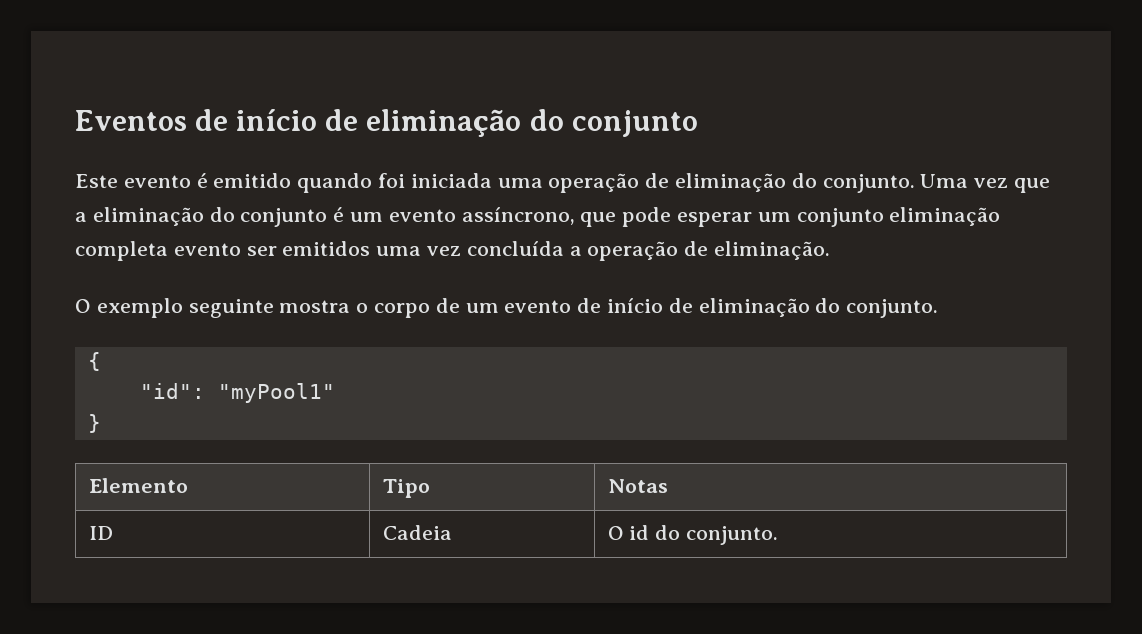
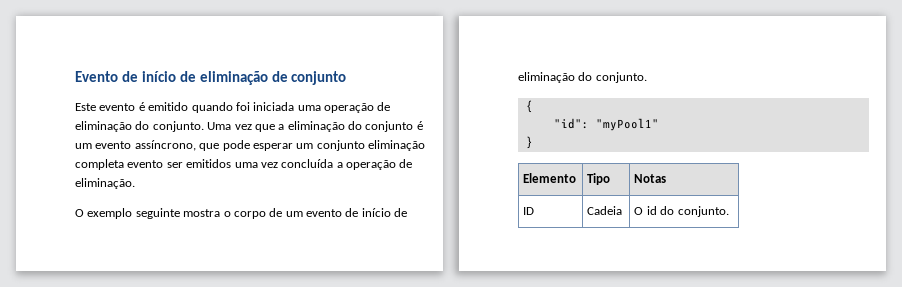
- Eventos de início de eliminação do conjunto
+ Evento de início de eliminação de conjunto

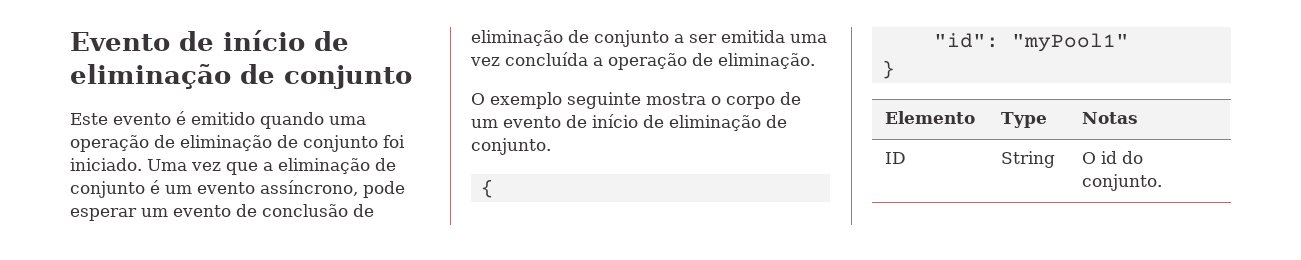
- Este evento é emitido quando foi iniciada uma operação de eliminação do conjunto.
+ Este evento é emitido quando uma operação de eliminação de conjunto foi iniciado.
- Uma vez que a eliminação do conjunto é um evento assíncrono, que pode esperar um conjunto eliminação completa evento ser emitidos uma vez concluída a operação de eliminação.
+ Uma vez que a eliminação de conjunto é um evento assíncrono, pode esperar um evento de conclusão de eliminação de conjunto a ser emitida uma vez concluída a operação de eliminação.
- O exemplo seguinte mostra o corpo de um evento de início de eliminação do conjunto.
+ O exemplo seguinte mostra o corpo de um evento de início de eliminação de conjunto.
- Elemento | Tipo | Notas
+ Elemento | Type | Notas
- ID | Cadeia | O id do conjunto.
+ ID | String | O id do conjunto.

